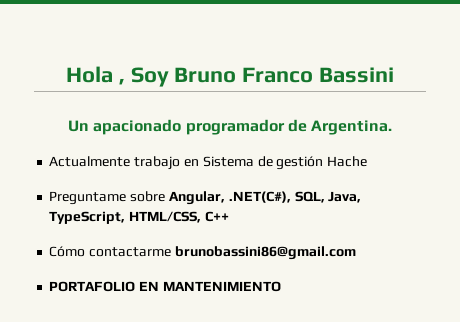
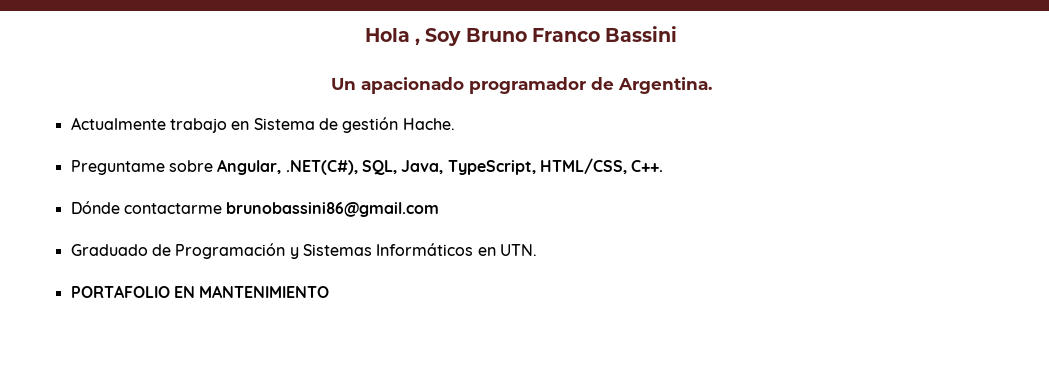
- Actualmente trabajo en Sistema de gestión Hache
+ Actualmente trabajo en Sistema de gestión Hache.
- Preguntame sobre Angular, .NET(C#), SQL, Java, TypeScript, HTML/CSS, C++
- Cómo contactarme brunobassini86@gmail.com
+ Preguntame sobre Angular, .NET(C#), SQL, Java, TypeScript, HTML/CSS, C++.
+ Dónde contactarme brunobassini86@gmail.com
+ Graduado de Programación y Sistemas Informáticos en UTN.

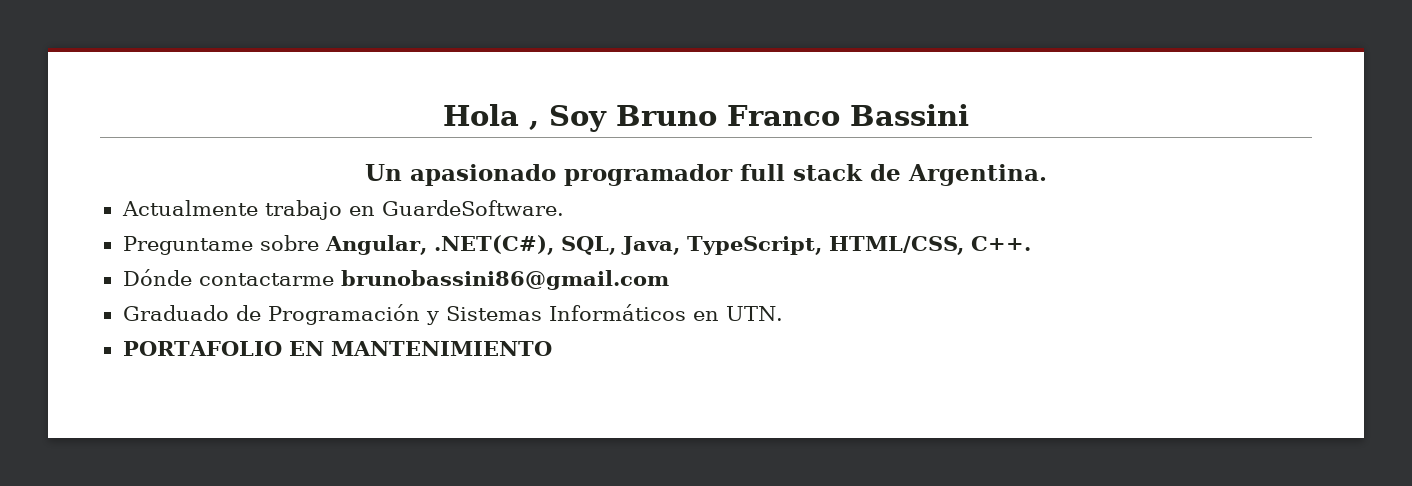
- Un apacionado programador de Argentina.
+ Un apasionado programador full stack de Argentina.
- Actualmente trabajo en Sistema de gestión Hache.
+ Actualmente trabajo en GuardeSoftware.

